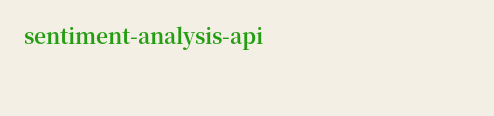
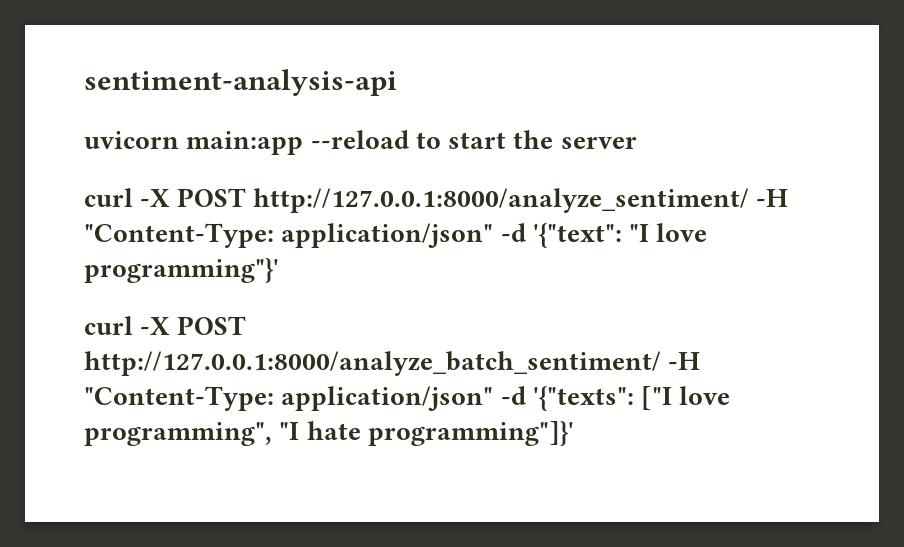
+ uvicorn main:app --reload to start the server
+ curl -X POST http://127.0.0.1:8000/analyze_sentiment/ -H "Content-Type: application/json" -d '{"text": "I love programming"}'
+ curl -X POST http://127.0.0.1:8000/analyze_batch_sentiment/ -H "Content-Type: application/json" -d '{"texts": ["I love programming", "I hate programming"]}'

